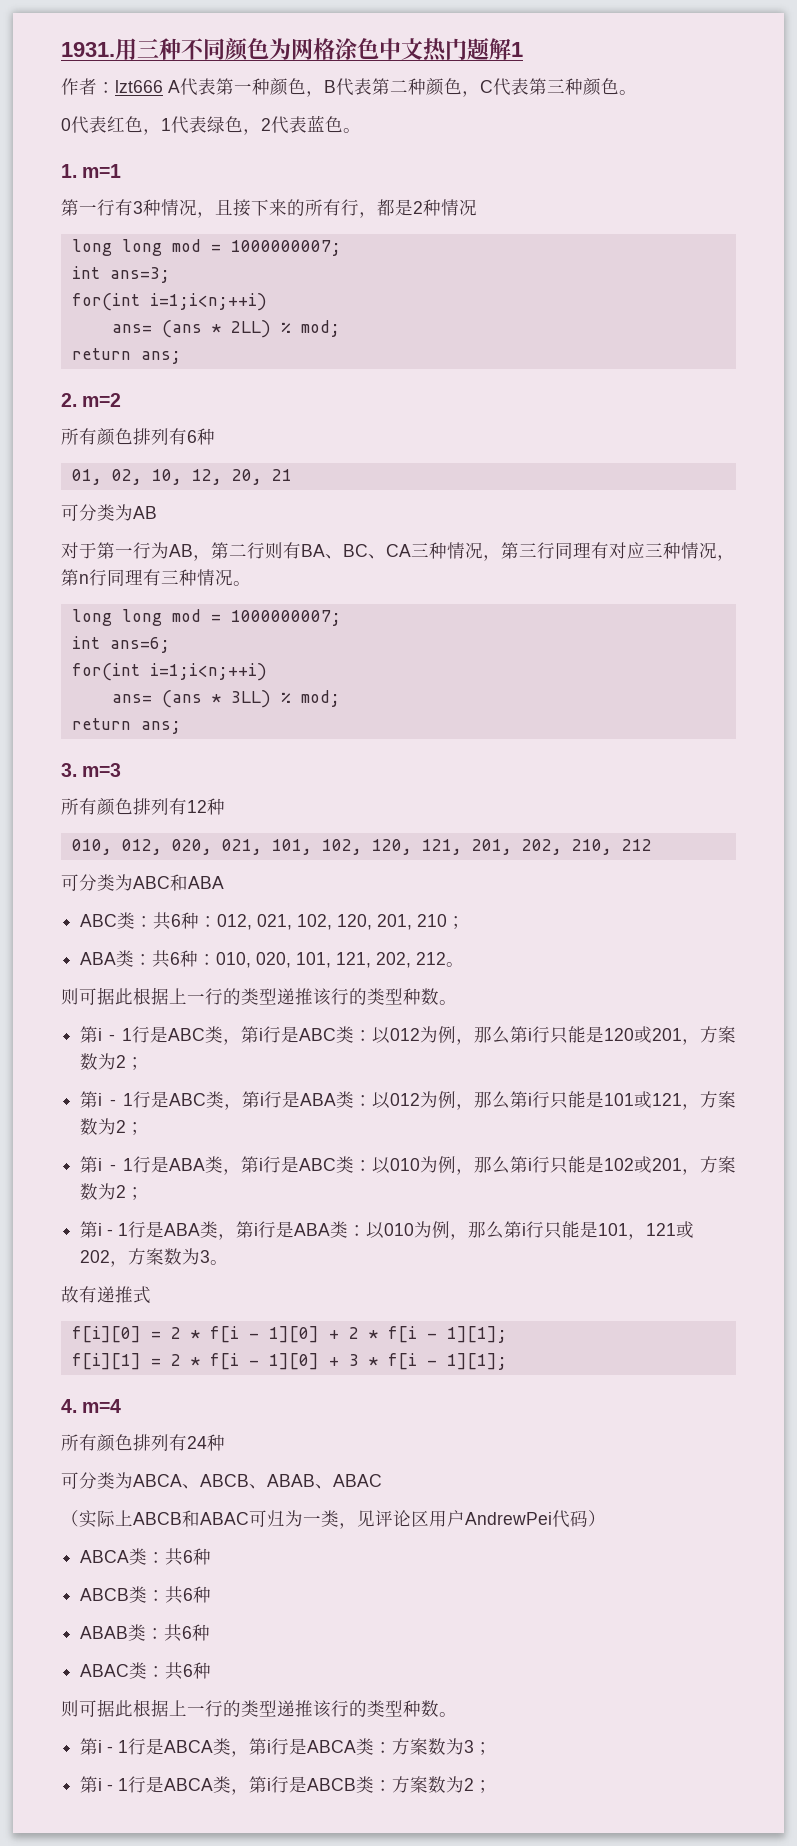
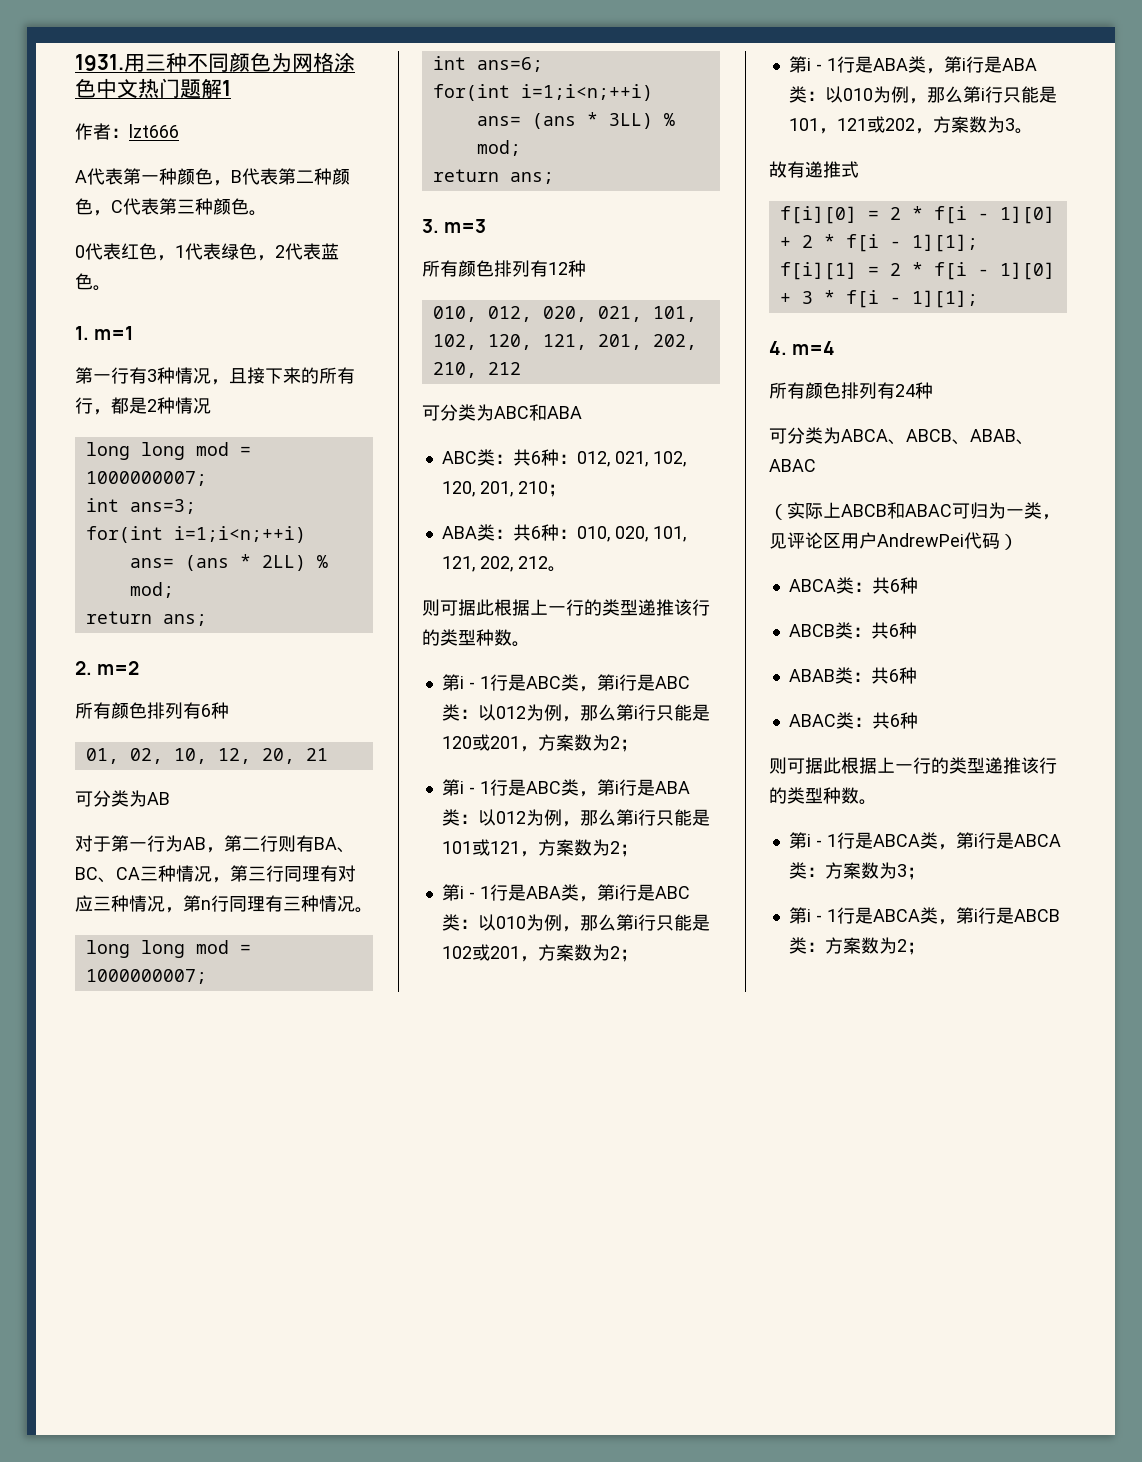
- 作者：lzt666 A代表第一种颜色，B代表第二种颜色，C代表第三种颜色。
+ 作者：lzt666
+ A代表第一种颜色，B代表第二种颜色，C代表第三种颜色。

